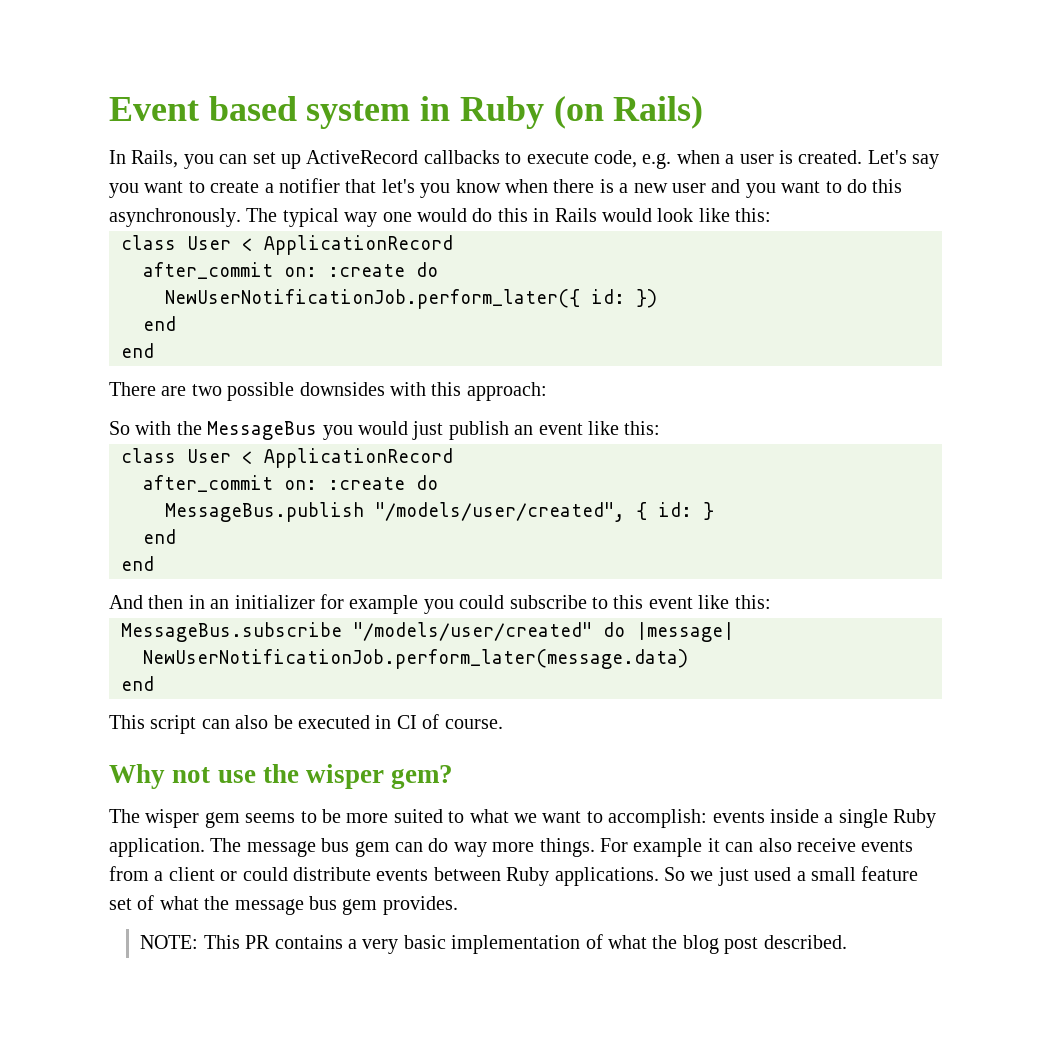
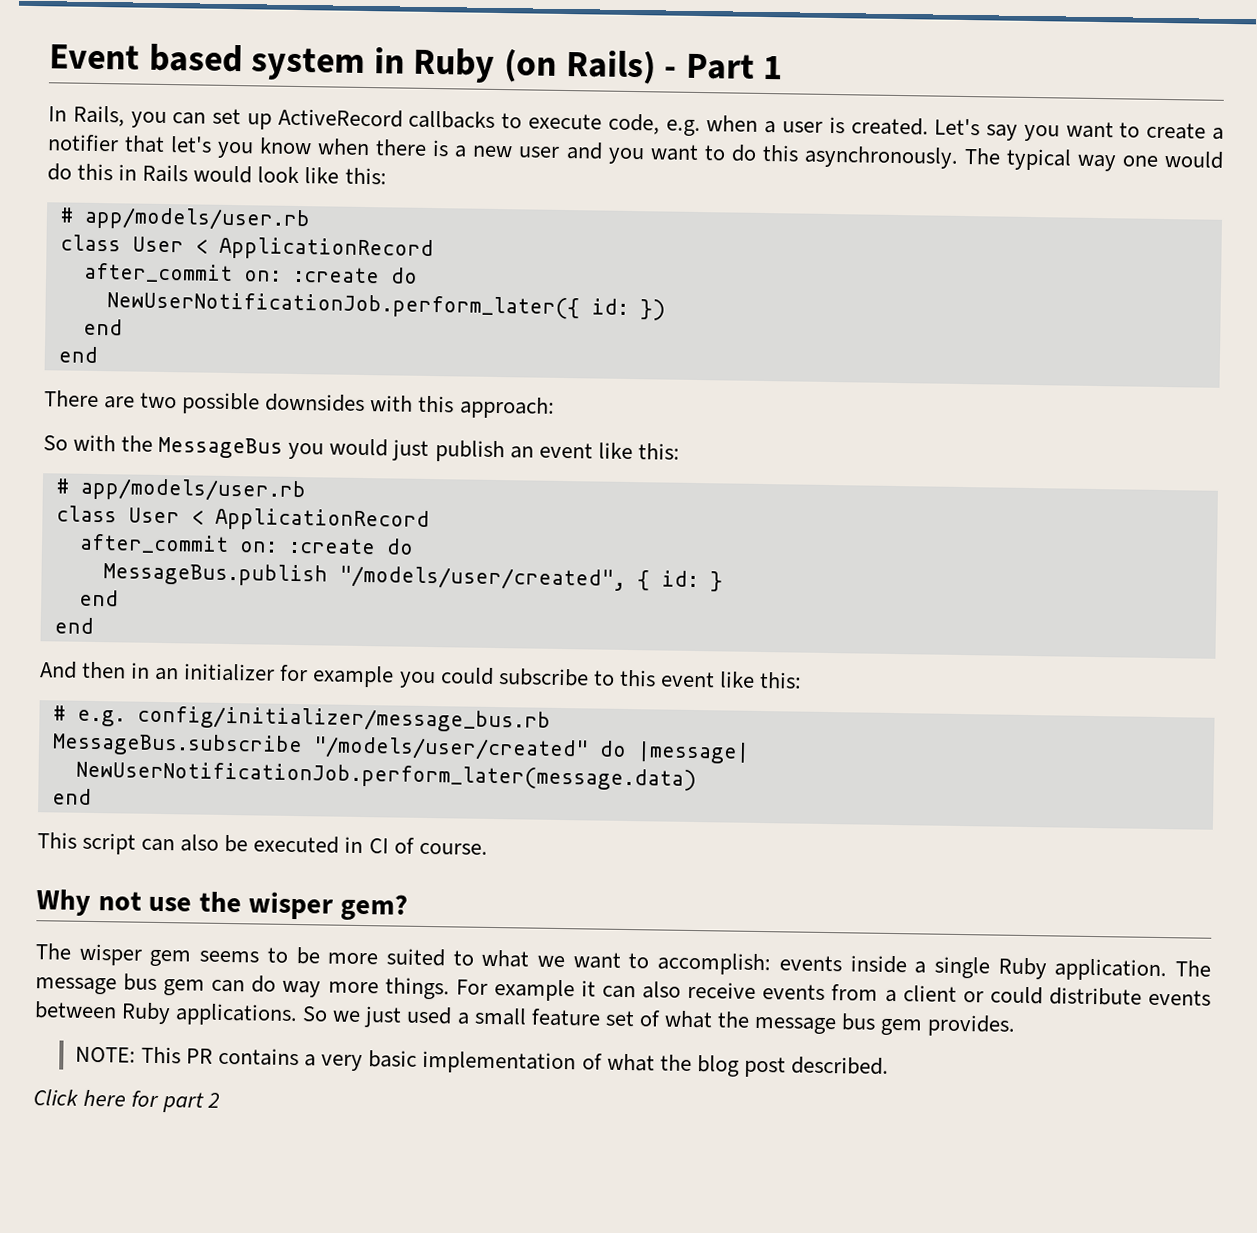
- Event based system in Ruby (on Rails)
+ Event based system in Ruby (on Rails) - Part 1
  The typical way one would do this in Rails would look like this:
+ # app/models/user.rb
  So with the MessageBus you would just publish an event like this:
+ # app/models/user.rb
+ # e.g. config/initializer/message_bus.rb
+ Click here for part 2

